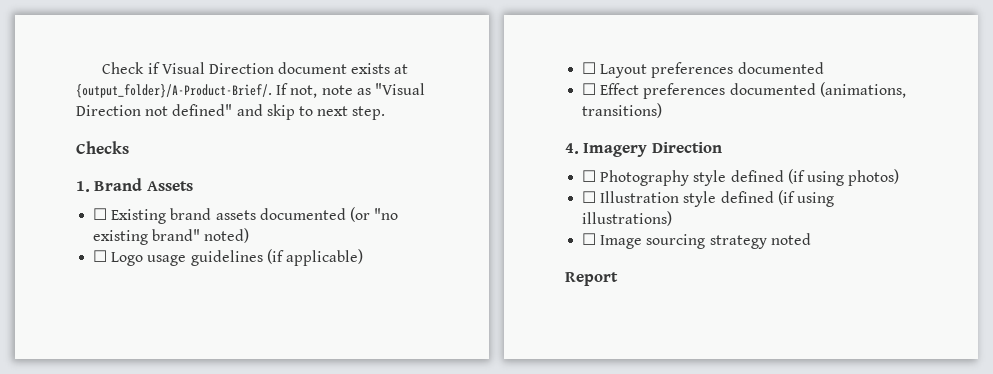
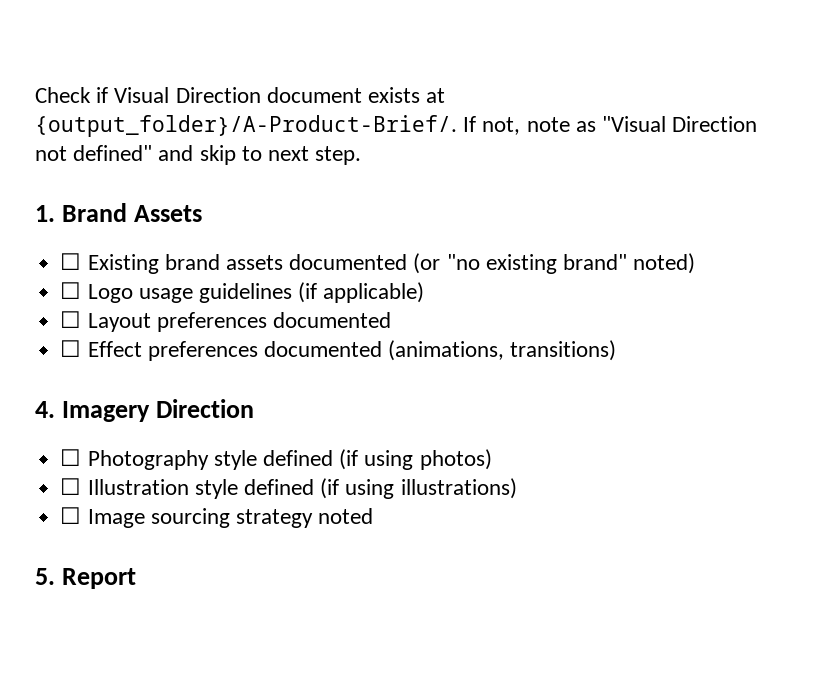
- Checks
- Report
+ 5. Report

